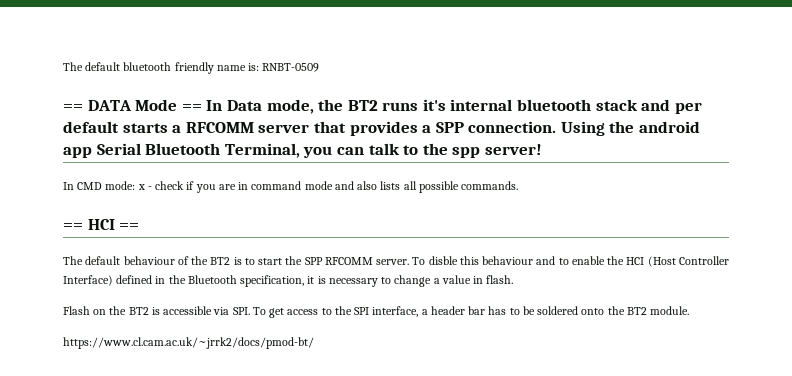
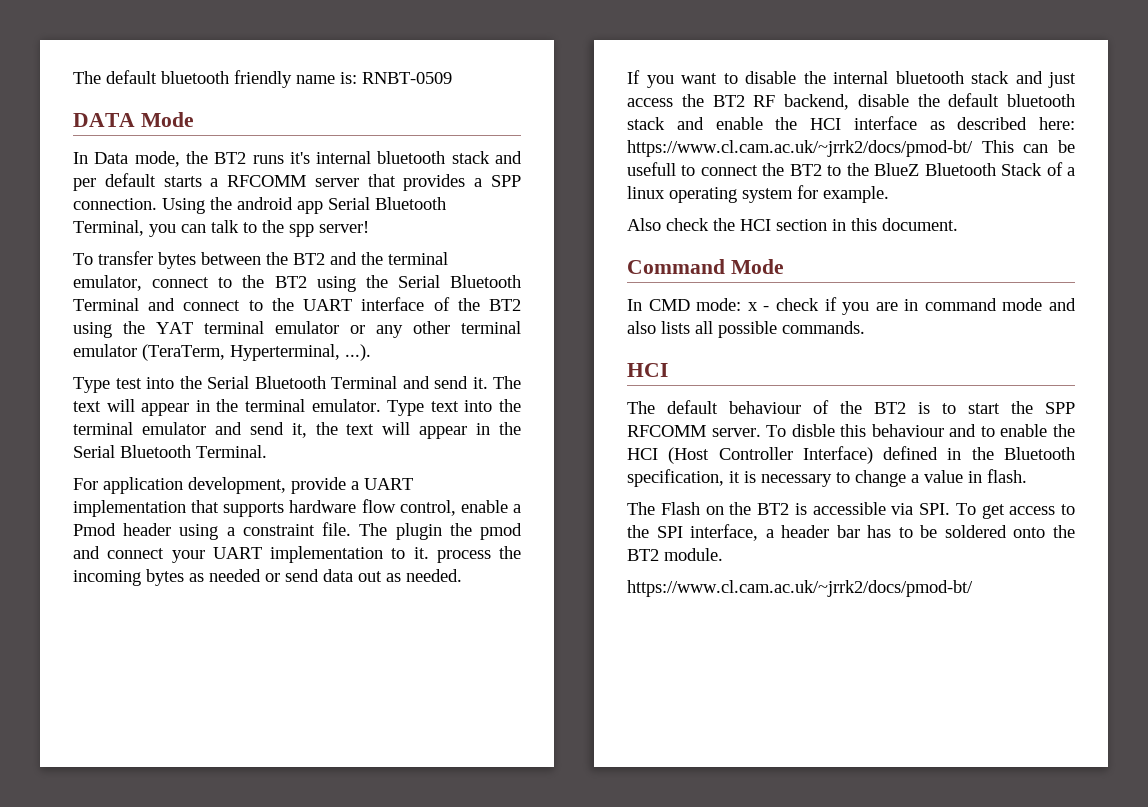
- == DATA Mode == In Data mode, the BT2 runs it's internal bluetooth stack and per default starts a RFCOMM server that provides a SPP connection.
+ DATA Mode
+ In Data mode, the BT2 runs it's internal bluetooth stack and per default starts a RFCOMM server that provides a SPP connection.
+ To transfer bytes between the BT2 and the terminal emulator, connect to the BT2 using the Serial Bluetooth Terminal and connect to the UART interface of the BT2 using the YAT terminal emulator or any other terminal emulator (TeraTerm, Hyperterminal, ...).
+ Type test into the Serial Bluetooth Terminal and send it. The text will appear in the terminal emulator. Type text into the terminal emulator and send it, the text will appear in the Serial Bluetooth Terminal.
+ For application development, provide a UART implementation that supports hardware flow control, enable a Pmod header using a constraint file. The plugin the pmod and connect your UART implementation to it. process the incoming bytes as needed or send data out as needed.
+ If you want to disable the internal bluetooth stack and just access the BT2 RF backend, disable the default bluetooth stack and enable the HCI interface as described here: https://www.cl.cam.ac.uk/~jrrk2/docs/pmod-bt/ This can be usefull to connect the BT2 to the BlueZ Bluetooth Stack of a linux operating system for example.
+ Also check the HCI section in this document.
+ Command Mode
  In CMD mode: x - check if you are in command mode and also lists all possible commands.
- == HCI ==
+ HCI
- Flash on the BT2 is accessible via SPI. To get access to the SPI interface, a header bar has to be soldered onto the BT2 module.
+ The Flash on the BT2 is accessible via SPI. To get access to the SPI interface, a header bar has to be soldered onto the BT2 module.

